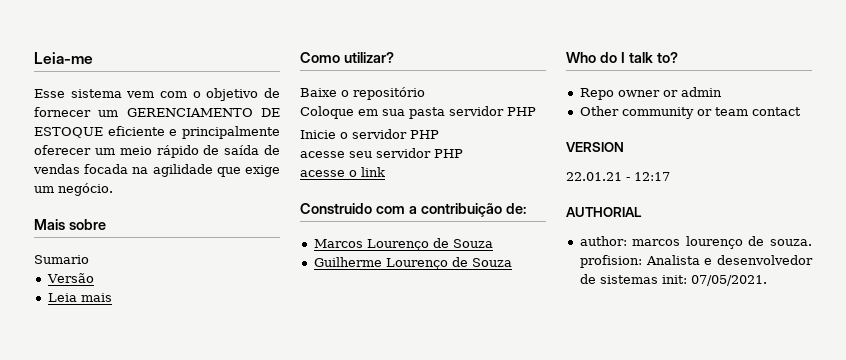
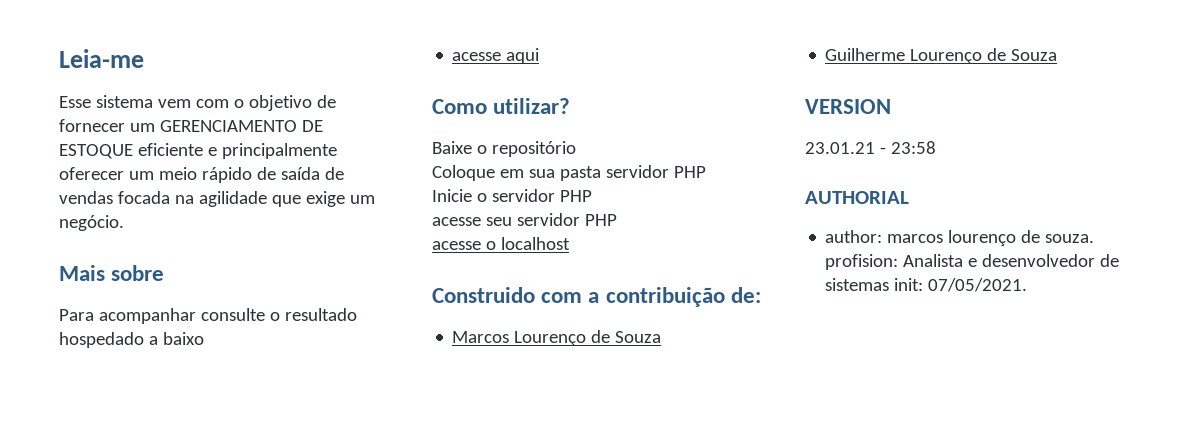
- Sumario
- Versão
- Leia mais
+ Para acompanhar consulte o resultado hospedado a baixo
+ acesse aqui
- acesse o link
+ acesse o localhost
- Who do I talk to?
- Repo owner or admin
- Other community or team contact
  VERSION
- 22.01.21 - 12:17
+ 23.01.21 - 23:58

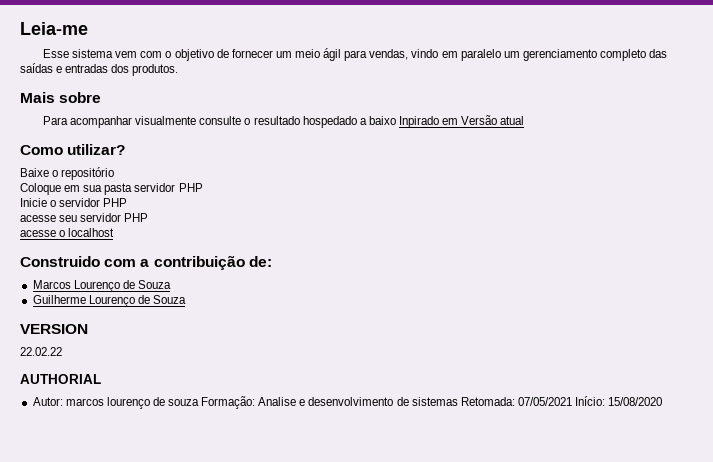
- Esse sistema vem com o objetivo de fornecer um GERENCIAMENTO DE ESTOQUE eficiente e principalmente oferecer um meio rápido de saída de vendas focada na agilidade que exige um negócio.
+ Esse sistema vem com o objetivo de fornecer um meio ágil para vendas, vindo em paralelo um gerenciamento completo das saídas e entradas dos produtos.
- Para acompanhar consulte o resultado hospedado a baixo
- acesse aqui
+ Para acompanhar visualmente consulte o resultado hospedado a baixo Inpirado em Versão atual
- 23.01.21 - 23:58
+ 22.02.22
- author: marcos lourenço de souza. profision: Analista e desenvolvedor de sistemas init: 07/05/2021.
+ Autor: marcos lourenço de souza Formação: Analise e desenvolvimento de sistemas Retomada: 07/05/2021 Início: 15/08/2020

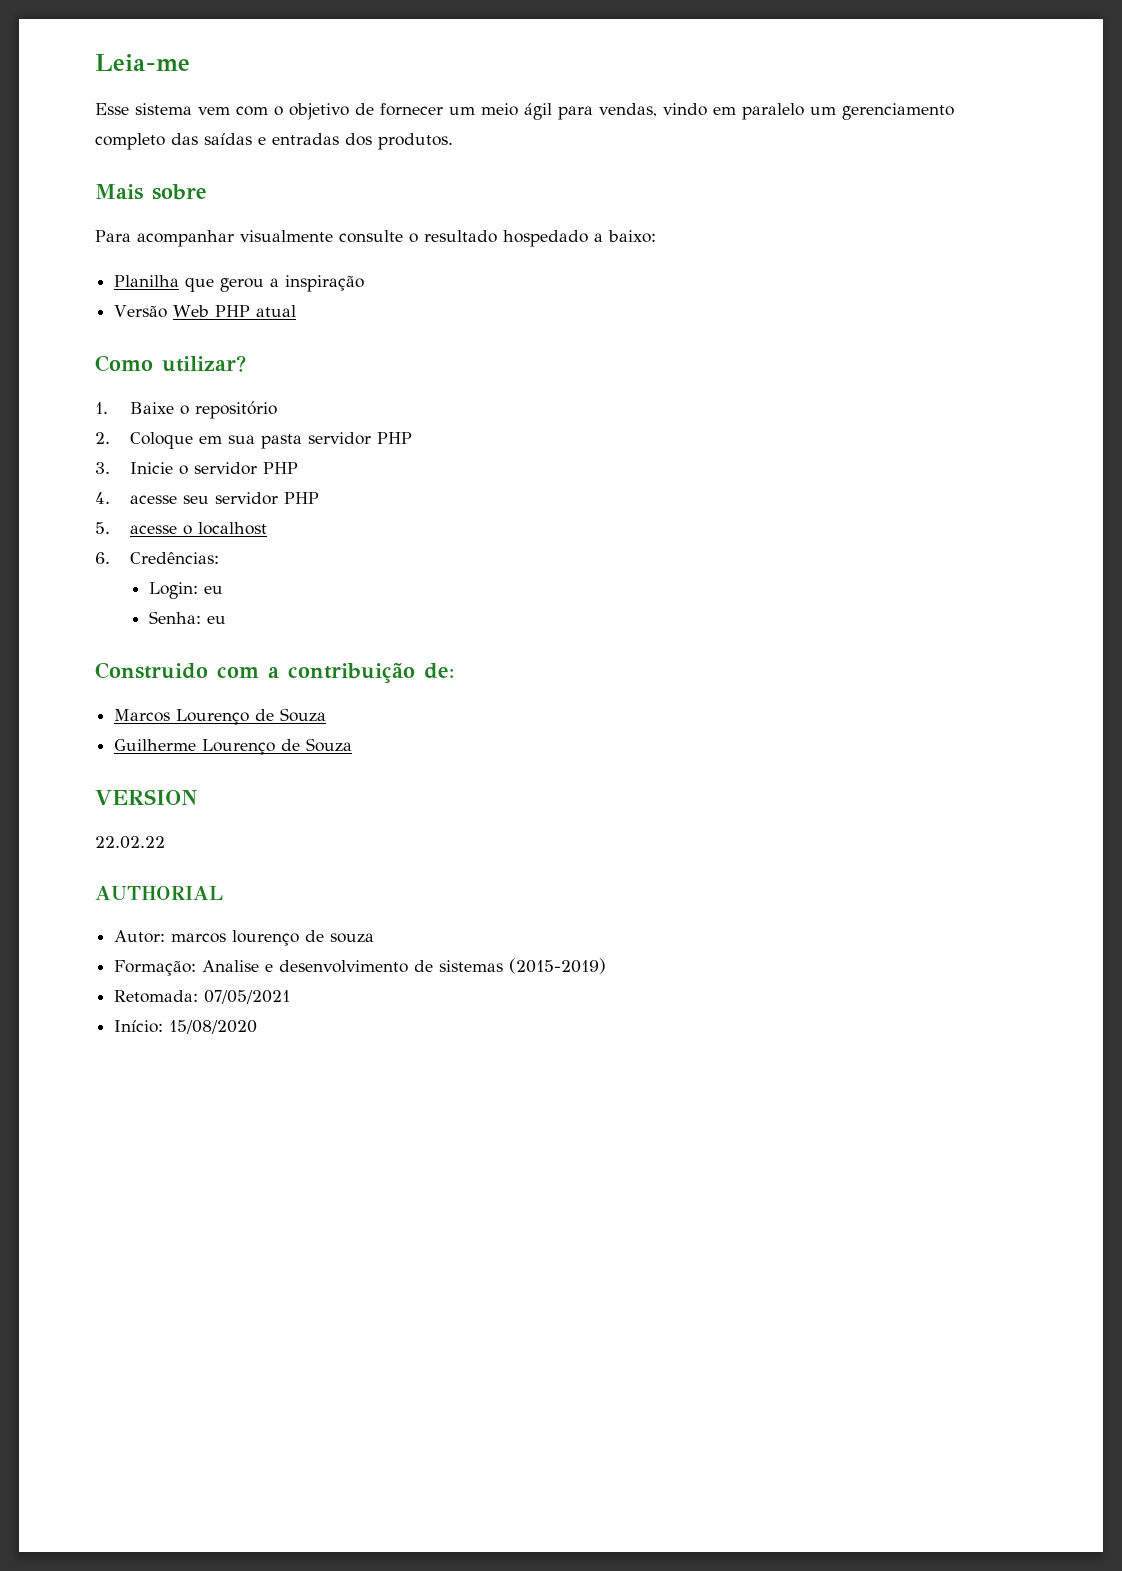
- Para acompanhar visualmente consulte o resultado hospedado a baixo Inpirado em Versão atual
+ Para acompanhar visualmente consulte o resultado hospedado a baixo:
+ Planilha que gerou a inspiração
+ Versão Web PHP atual
- Baixe o repositório
+ 1. Baixe o repositório
- Coloque em sua pasta servidor PHP
+ 2. Coloque em sua pasta servidor PHP
- Inicie o servidor PHP
+ 3. Inicie o servidor PHP
- acesse seu servidor PHP
+ 4. acesse seu servidor PHP
- acesse o localhost
+ 5. acesse o localhost
+ 6. Credências:
+ Login: eu
+ Senha: eu
- Autor: marcos lourenço de souza Formação: Analise e desenvolvimento de sistemas Retomada: 07/05/2021 Início: 15/08/2020
+ Autor: marcos lourenço de souza
+ Formação: Analise e desenvolvimento de sistemas (2015-2019)
+ Retomada: 07/05/2021
+ Início: 15/08/2020

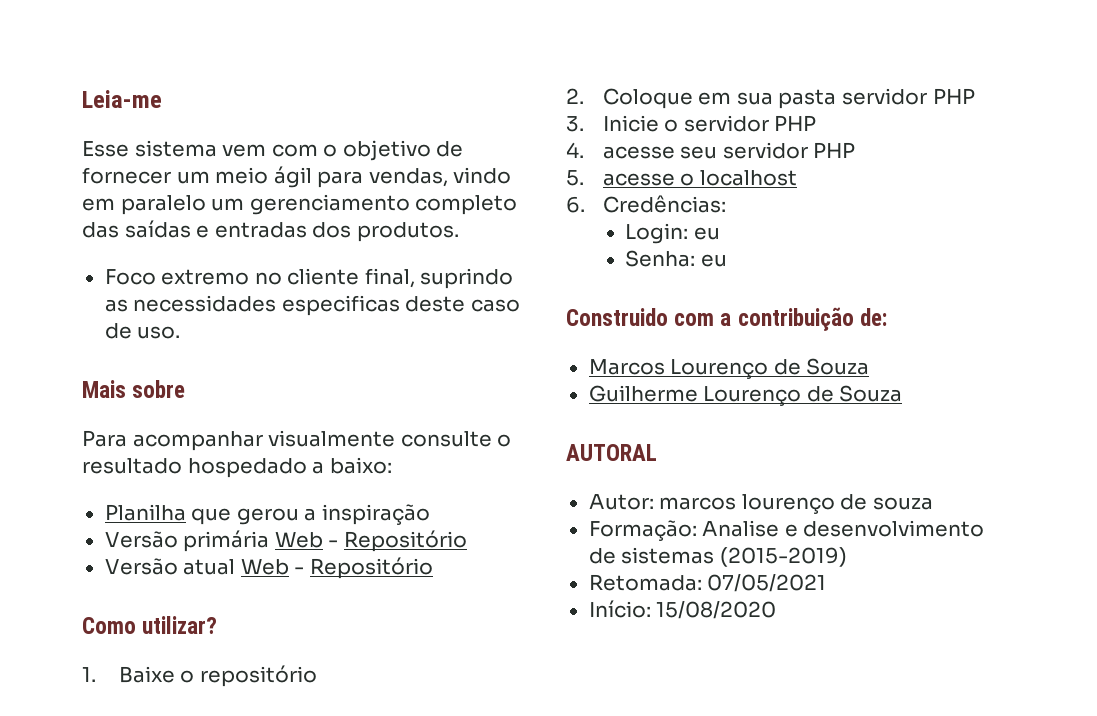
+ Foco extremo no cliente final, suprindo as necessidades especificas deste caso de uso.
- Versão Web PHP atual
+ Versão primária Web - Repositório
+ Versão atual Web - Repositório
- VERSION
- 22.02.22
- AUTHORIAL
+ AUTORAL

